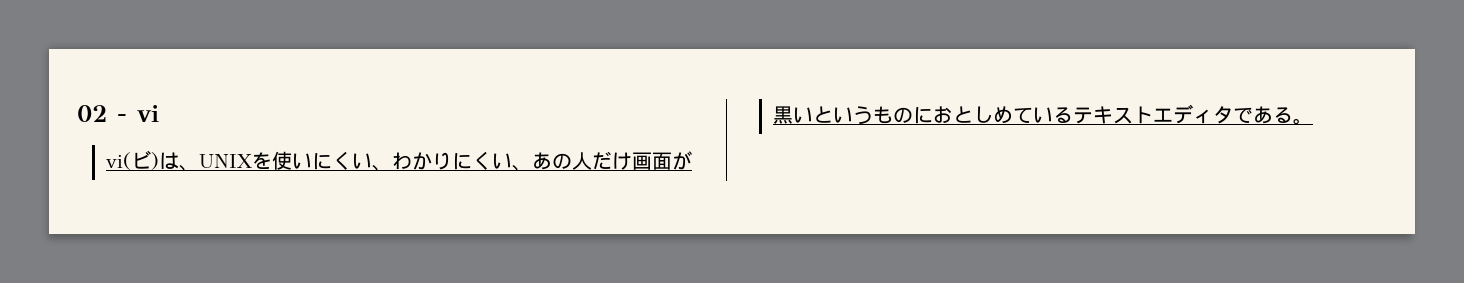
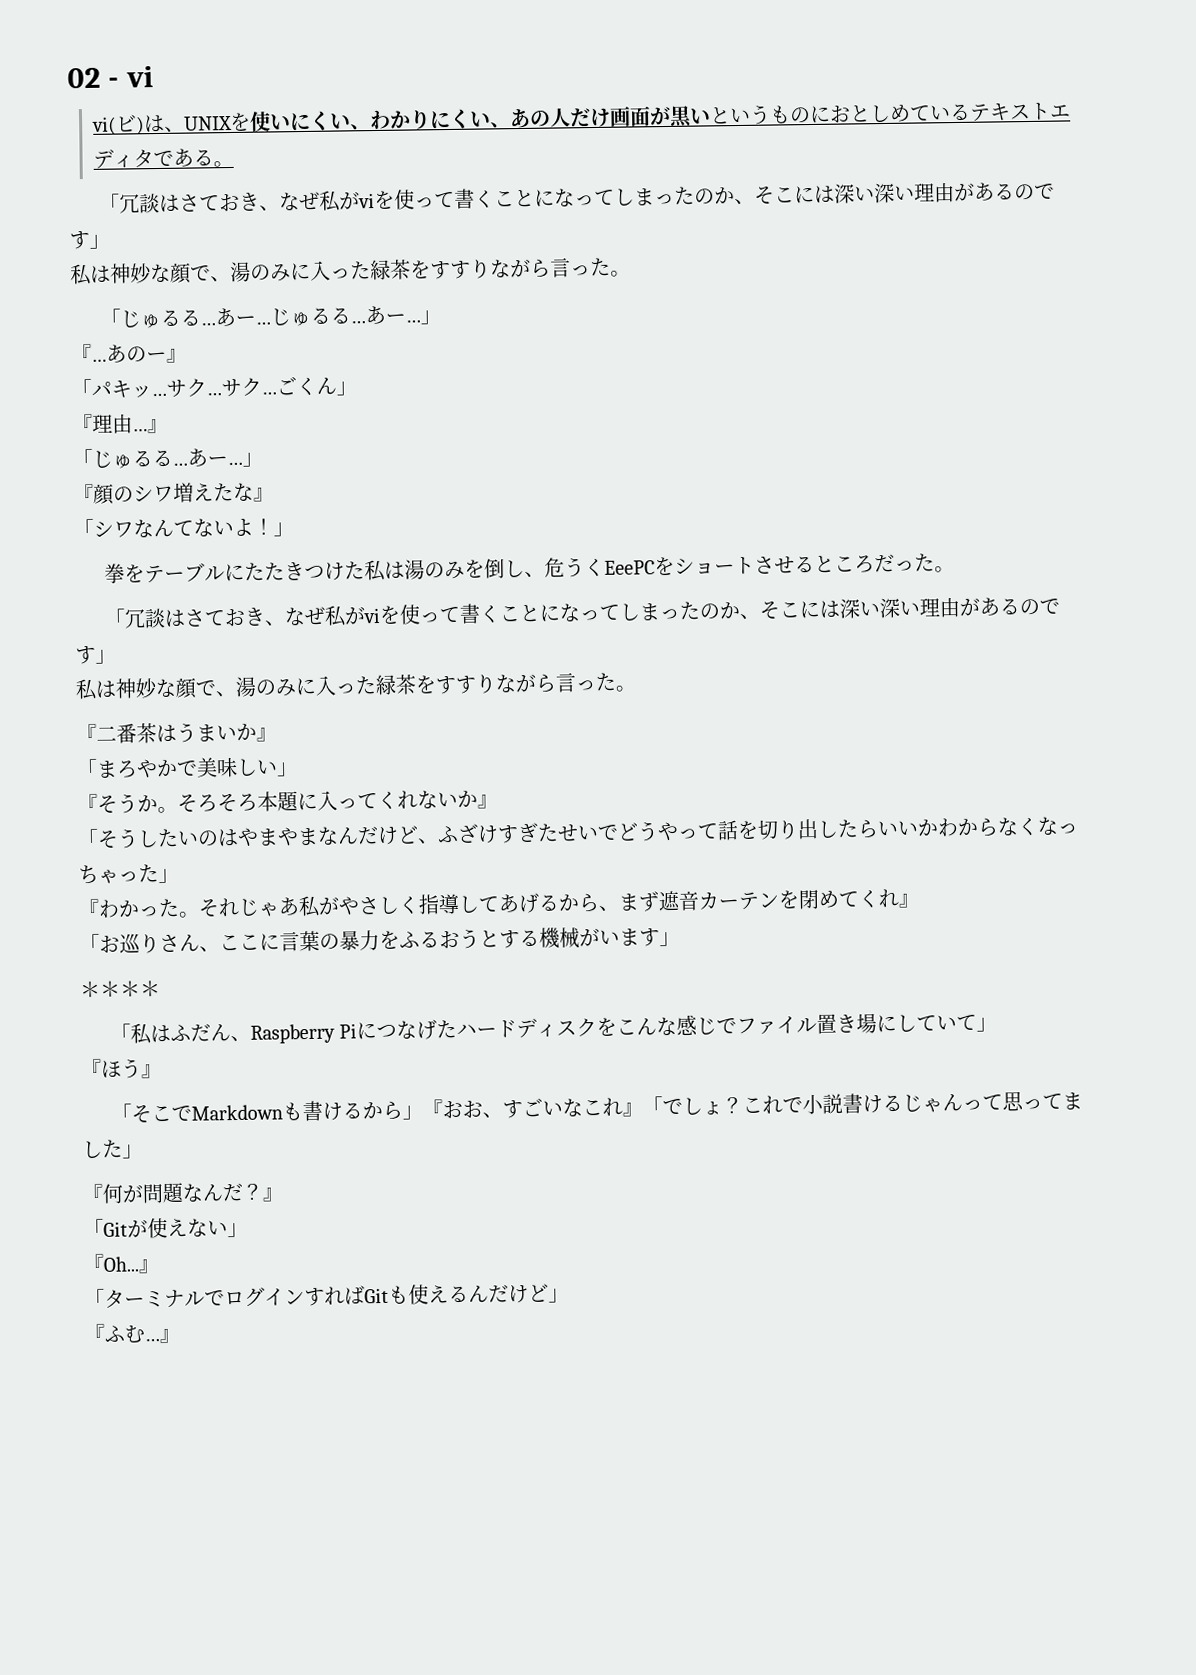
  vi(ビ)は、UNIXを使いにくい、わかりにくい、あの人だけ画面が黒いというものにおとしめているテキストエディタである。
+ 「冗談はさておき、なぜ私がviを使って書くことになってしまったのか、そこには深い深い理由があるのです」
+ 私は神妙な顔で、湯のみに入った緑茶をすすりながら言った。
+ 「じゅるる…あー…じゅるる…あー…」
+ 『…あのー』
+ 「パキッ…サク…サク…ごくん」
+ 『理由…』
+ 「じゅるる…あー…」
+ 『顔のシワ増えたな』
+ 「シワなんてないよ！」
+ 拳をテーブルにたたきつけた私は湯のみを倒し、危うくEeePCをショートさせるところだった。
+ 「冗談はさておき、なぜ私がviを使って書くことになってしまったのか、そこには深い深い理由があるのです」
+ 私は神妙な顔で、湯のみに入った緑茶をすすりながら言った。
+ 『二番茶はうまいか』
+ 「まろやかで美味しい」
+ 『そうか。そろそろ本題に入ってくれないか』
+ 「そうしたいのはやまやまなんだけど、ふざけすぎたせいでどうやって話を切り出したらいいかわからなくなっちゃった」
+ 『わかった。それじゃあ私がやさしく指導してあげるから、まず遮音カーテンを閉めてくれ』
+ 「お巡りさん、ここに言葉の暴力をふるおうとする機械がいます」
+ ＊＊＊＊
+ 「私はふだん、Raspberry Piにつなげたハードディスクをこんな感じでファイル置き場にしていて」
+ 『ほう』
+ 「そこでMarkdownも書けるから」『おお、すごいなこれ』「でしょ？これで小説書けるじゃんって思ってました」
+ 『何が問題なんだ？』
+ 「Gitが使えない」
+ 『Oh...』
+ 「ターミナルでログインすればGitも使えるんだけど」
+ 『ふむ…』

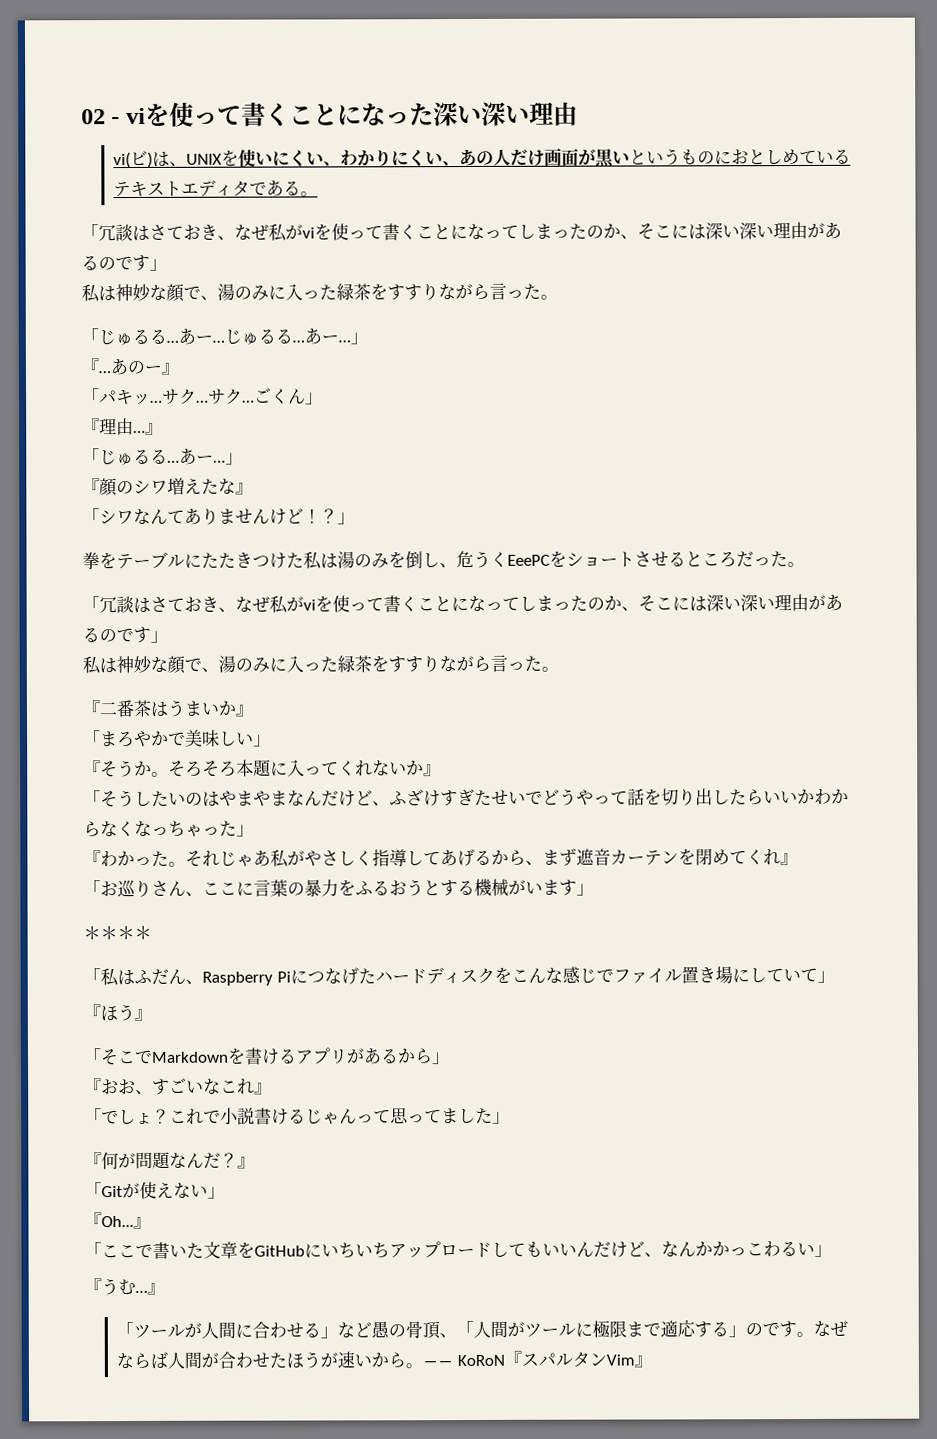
- 02 - vi
+ 02 - viを使って書くことになった深い深い理由
- 「シワなんてないよ！」
+ 「シワなんてありませんけど！？」
- 「そこでMarkdownも書けるから」『おお、すごいなこれ』「でしょ？
+ 「そこでMarkdownを書けるアプリがあるから」
+ 『おお、すごいなこれ』
+ 「でしょ？
- 「ターミナルでログインすればGitも使えるんだけど」
- 『ふむ…』
+ 「ここで書いた文章をGitHubにいちいちアップロードしてもいいんだけど、なんかかっこわるい」
+ 『うむ…』
+ 「ツールが人間に合わせる」など愚の骨頂、「人間がツールに極限まで適応する」のです。なぜならば人間が合わせたほうが速いから。―― KoRoN『スパルタンVim』

